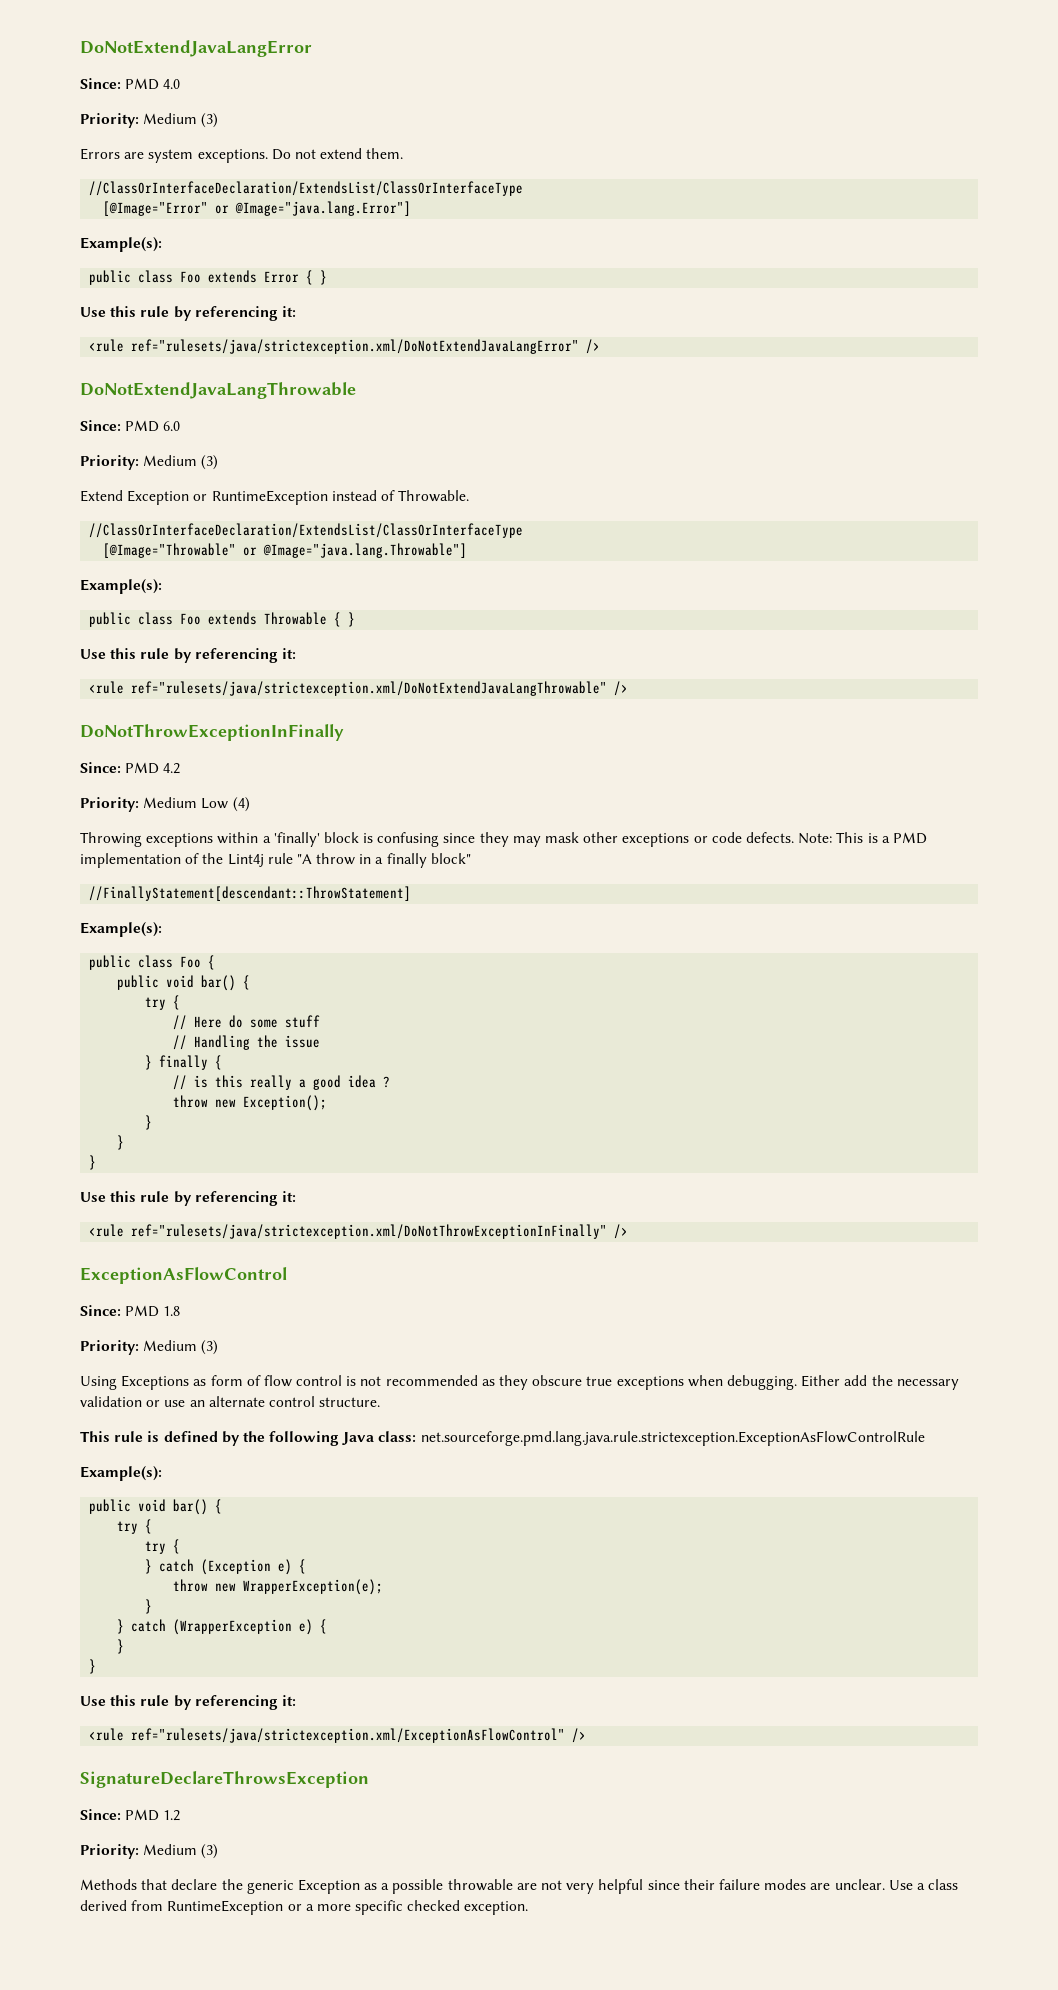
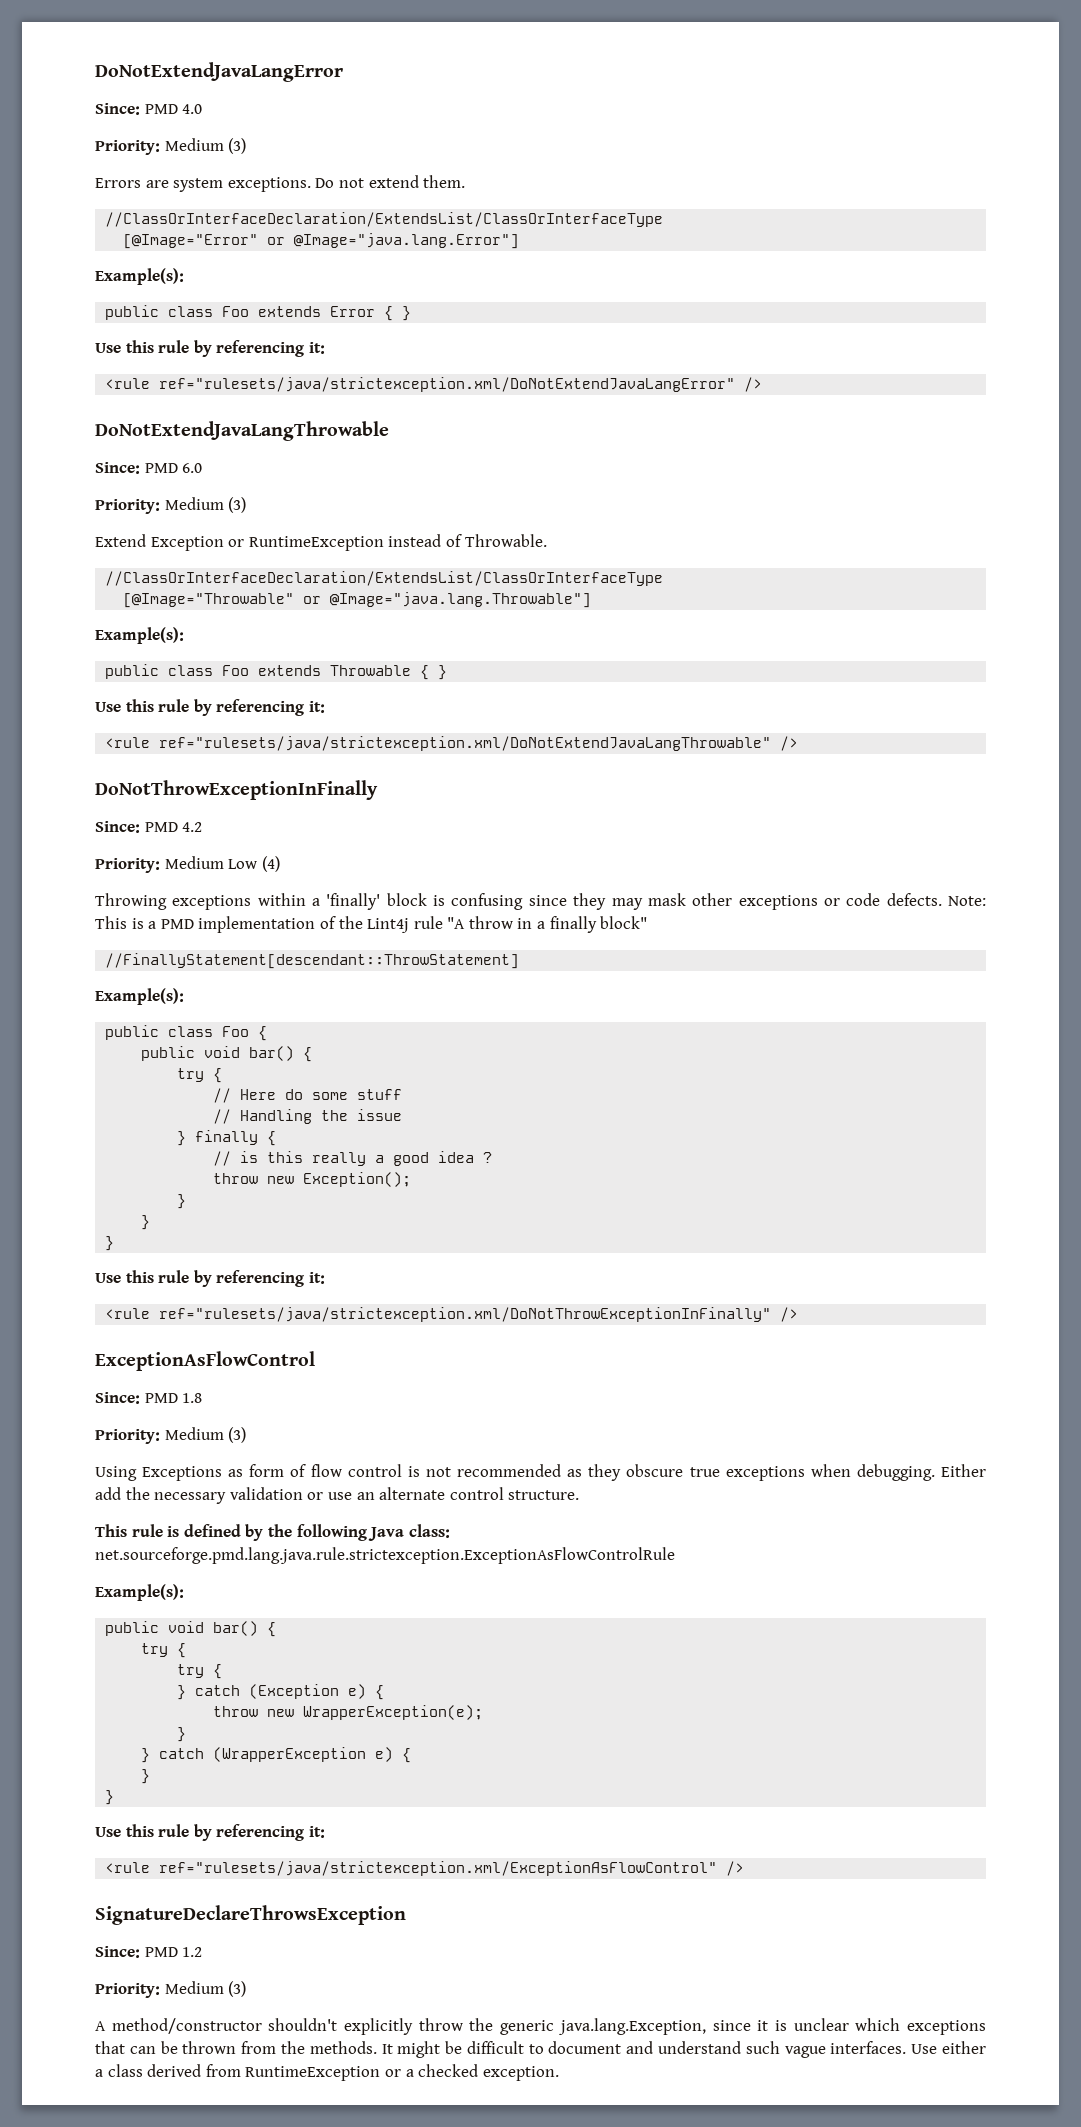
- Methods that declare the generic Exception as a possible throwable are not very helpful since their failure modes are unclear. Use a class derived from RuntimeException or a more specific checked exception.
+ A method/constructor shouldn't explicitly throw the generic java.lang.Exception, since it is unclear which exceptions that can be thrown from the methods. It might be difficult to document and understand such vague interfaces. Use either a class derived from RuntimeException or a checked exception.

